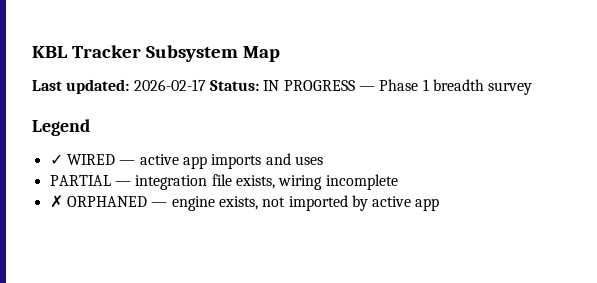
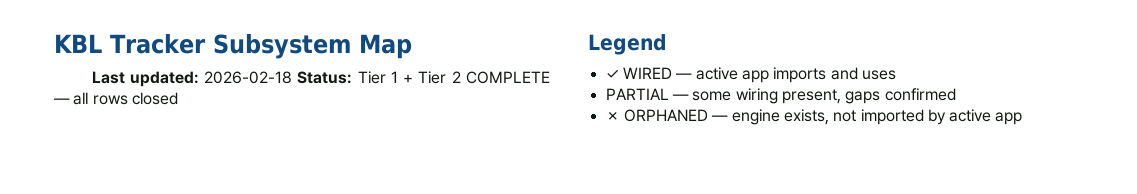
- Last updated: 2026-02-17 Status: IN PROGRESS — Phase 1 breadth survey
+ Last updated: 2026-02-18 Status: Tier 1 + Tier 2 COMPLETE — all rows closed
- PARTIAL — integration file exists, wiring incomplete
+ PARTIAL — some wiring present, gaps confirmed

